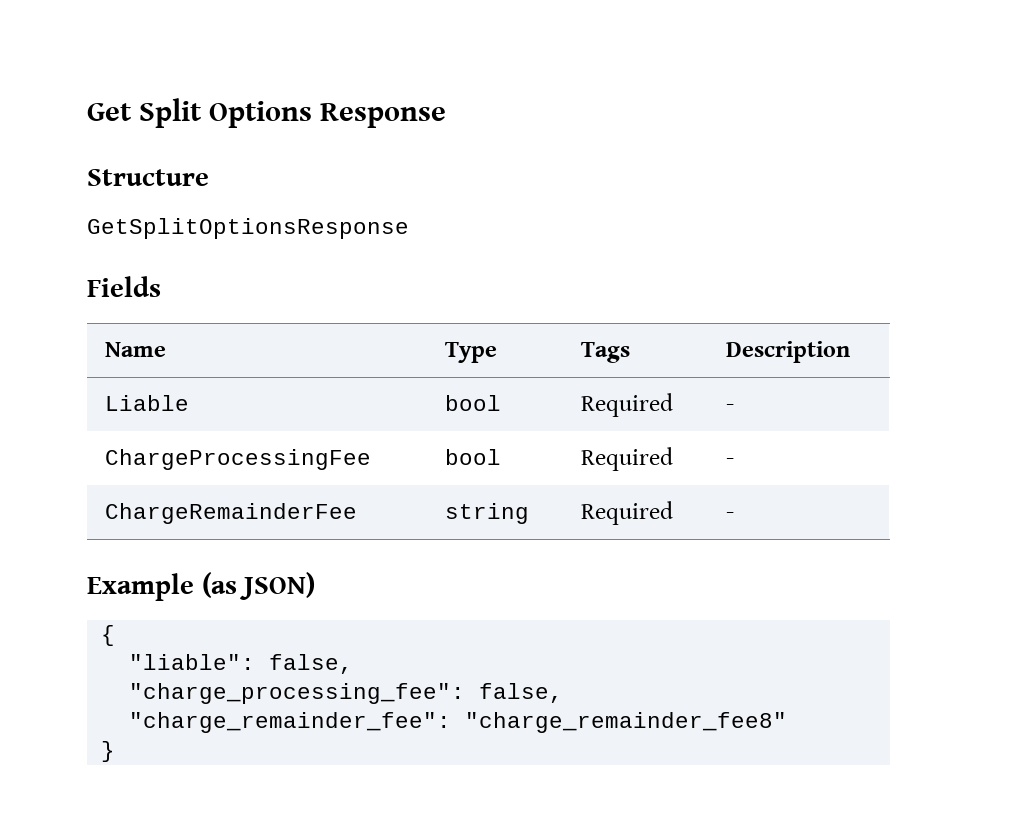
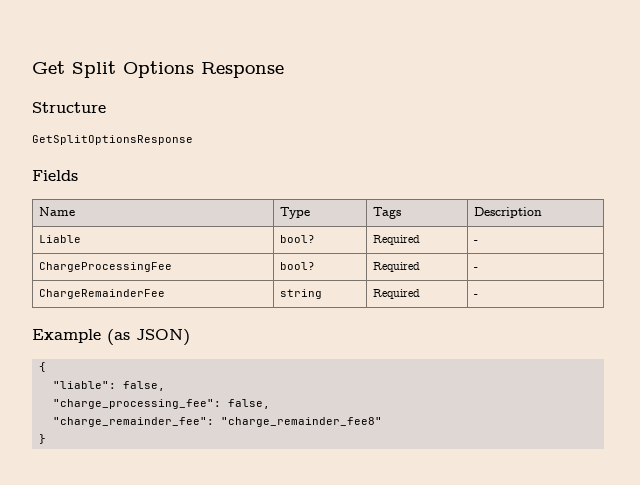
- Liable | bool | Required | -
+ Liable | bool? | Required | -
- ChargeProcessingFee | bool | Required | -
+ ChargeProcessingFee | bool? | Required | -

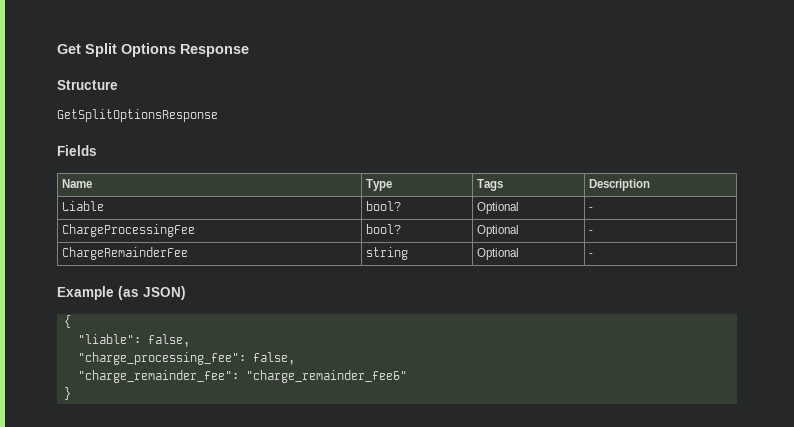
- Liable | bool? | Required | -
+ Liable | bool? | Optional | -
- ChargeProcessingFee | bool? | Required | -
+ ChargeProcessingFee | bool? | Optional | -
- ChargeRemainderFee | string | Required | -
+ ChargeRemainderFee | string | Optional | -
- "charge_remainder_fee": "charge_remainder_fee8"
+ "charge_remainder_fee": "charge_remainder_fee6"

